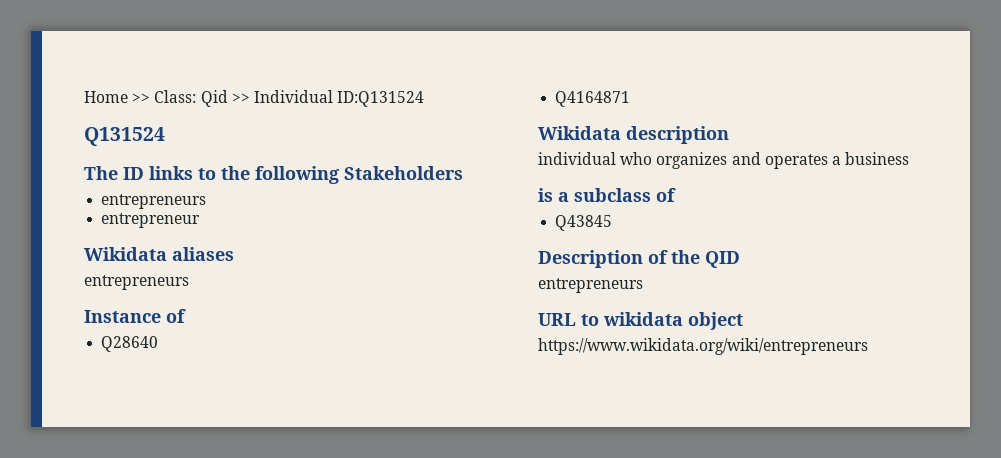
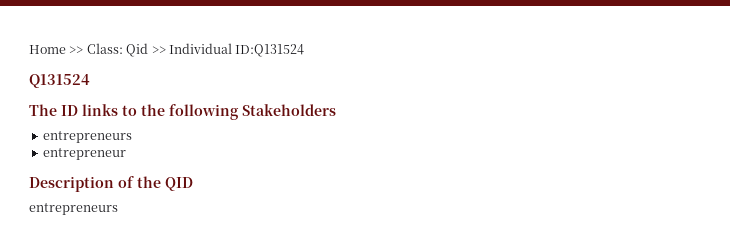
- Wikidata aliases
- entrepreneurs
- Instance of
- Q28640
- Q4164871
- Wikidata description
- individual who organizes and operates a business
- is a subclass of
- Q43845
- URL to wikidata object
- https://www.wikidata.org/wiki/entrepreneurs

